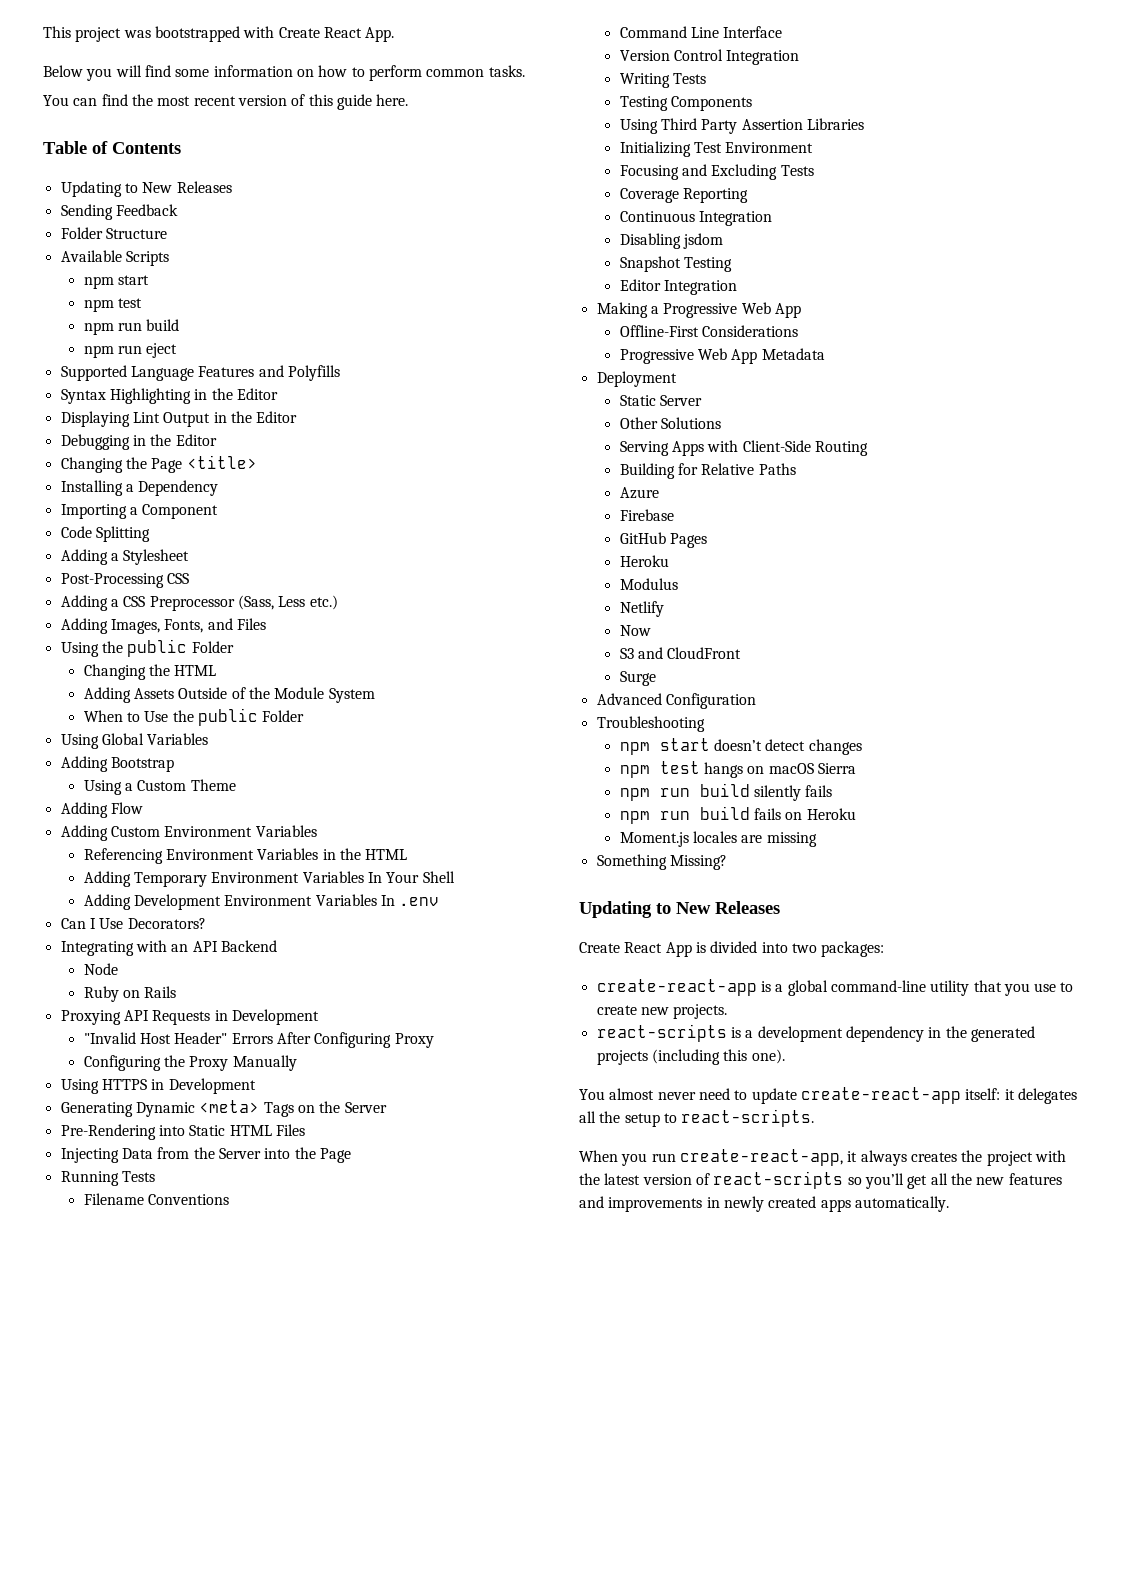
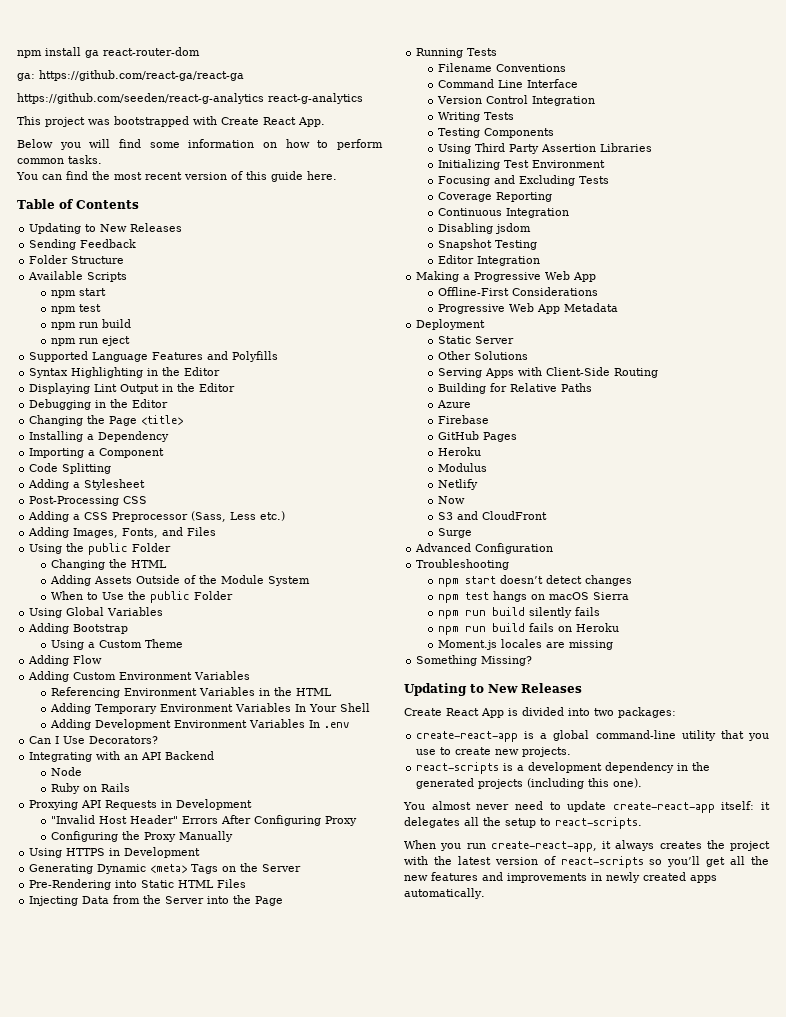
+ npm install ga react-router-dom
+ ga: https://github.com/react-ga/react-ga
+ https://github.com/seeden/react-g-analytics react-g-analytics

